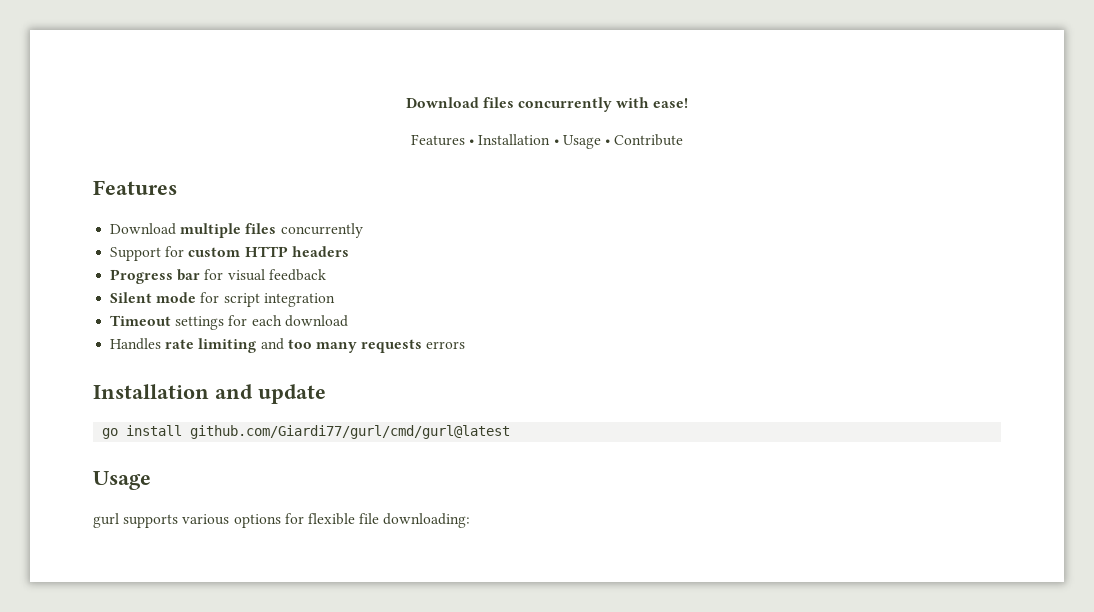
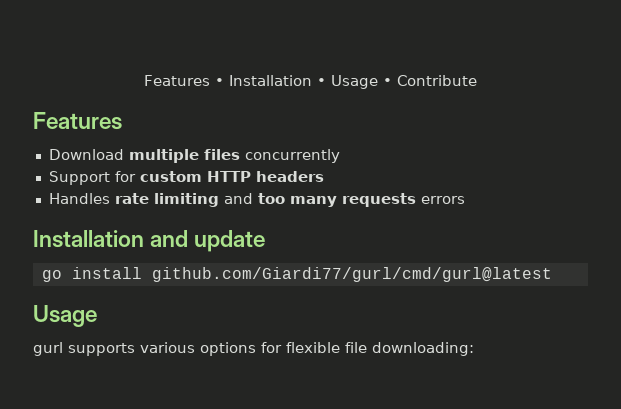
- Download files concurrently with ease!
- Progress bar for visual feedback
- Silent mode for script integration
- Timeout settings for each download

